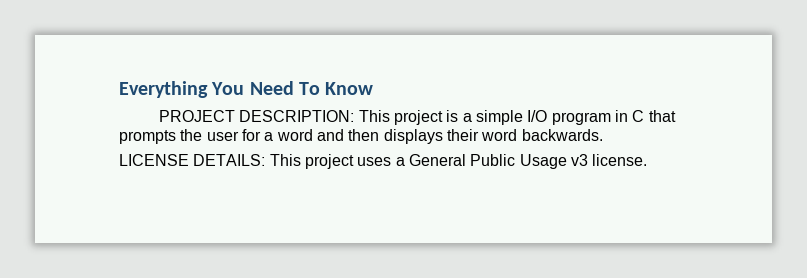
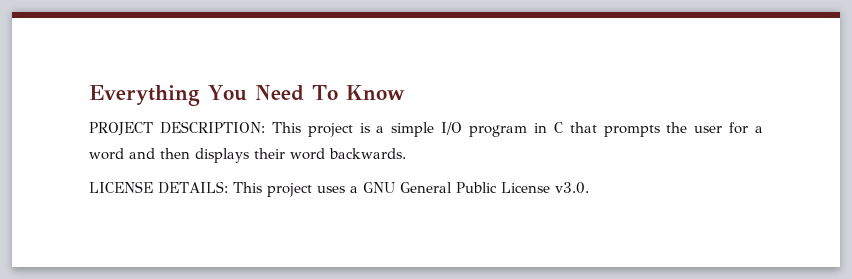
- LICENSE DETAILS: This project uses a General Public Usage v3 license.
+ LICENSE DETAILS: This project uses a GNU General Public License v3.0.

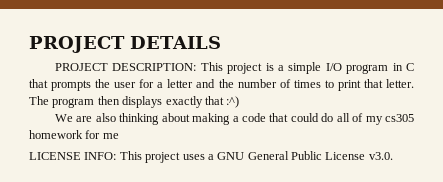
- Everything You Need To Know
+ PROJECT DETAILS
- PROJECT DESCRIPTION: This project is a simple I/O program in C that prompts the user for a word and then displays their word backwards.
+ PROJECT DESCRIPTION: This project is a simple I/O program in C that prompts the user for a letter and the number of times to print that letter. The program then displays exactly that :^)
+ We are also thinking about making a code that could do all of my cs305 homework for me
- LICENSE DETAILS: This project uses a GNU General Public License v3.0.
+ LICENSE INFO: This project uses a GNU General Public License v3.0.

